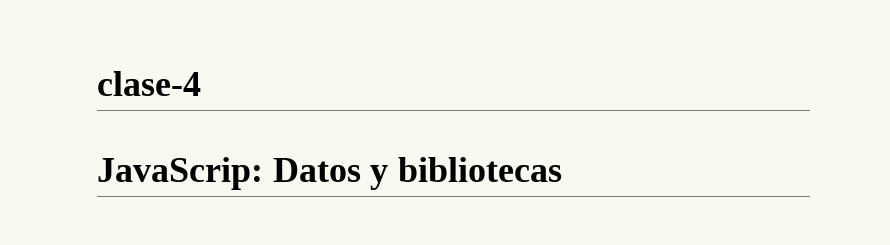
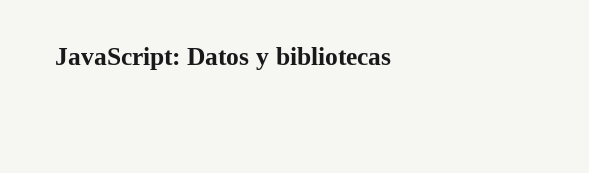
- clase-4
- JavaScrip: Datos y bibliotecas
+ JavaScript: Datos y bibliotecas

